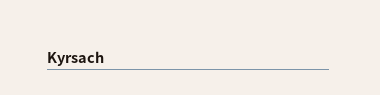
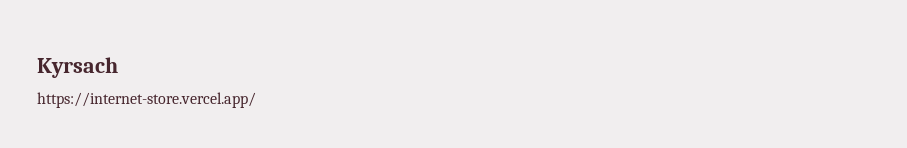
+ https://internet-store.vercel.app/

